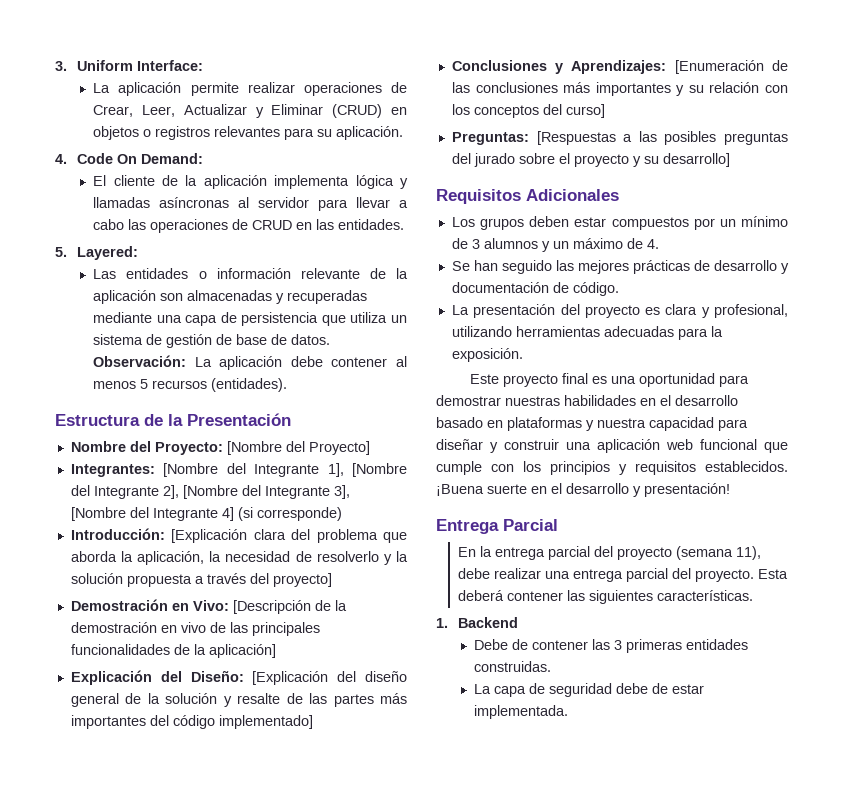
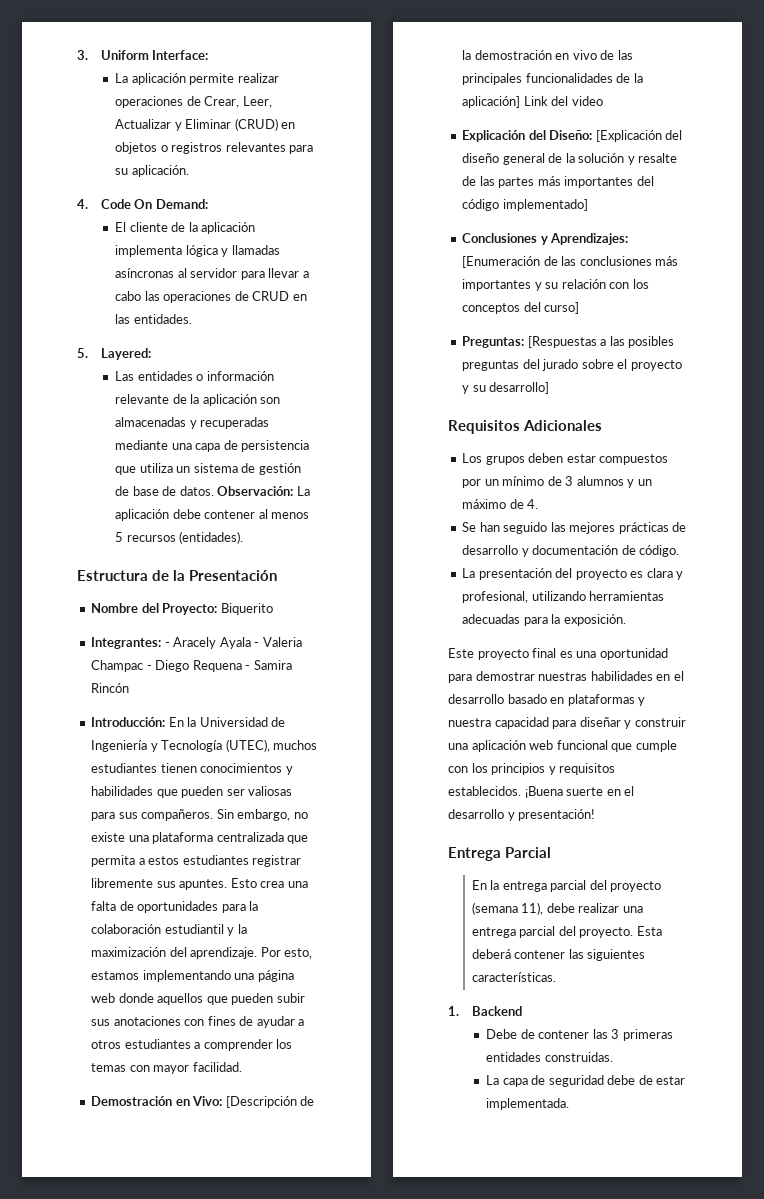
- Nombre del Proyecto: [Nombre del Proyecto]
- Integrantes: [Nombre del Integrante 1], [Nombre del Integrante 2], [Nombre del Integrante 3], [Nombre del Integrante 4] (si corresponde)
- Introducción: [Explicación clara del problema que aborda la aplicación, la necesidad de resolverlo y la solución propuesta a través del proyecto]
+ Nombre del Proyecto: Biquerito
+ Integrantes: - Aracely Ayala - Valeria Champac - Diego Requena - Samira Rincón
+ Introducción: En la Universidad de Ingeniería y Tecnología (UTEC), muchos estudiantes tienen conocimientos y habilidades que pueden ser valiosas para sus compañeros. Sin embargo, no existe una plataforma centralizada que permita a estos estudiantes registrar libremente sus apuntes. Esto crea una falta de oportunidades para la colaboración estudiantil y la maximización del aprendizaje. Por esto, estamos implementando una página web donde aquellos que pueden subir sus anotaciones con fines de ayudar a otros estudiantes a comprender los temas con mayor facilidad.
- Demostración en Vivo: [Descripción de la demostración en vivo de las principales funcionalidades de la aplicación]
+ Demostración en Vivo: [Descripción de la demostración en vivo de las principales funcionalidades de la aplicación] Link del video

